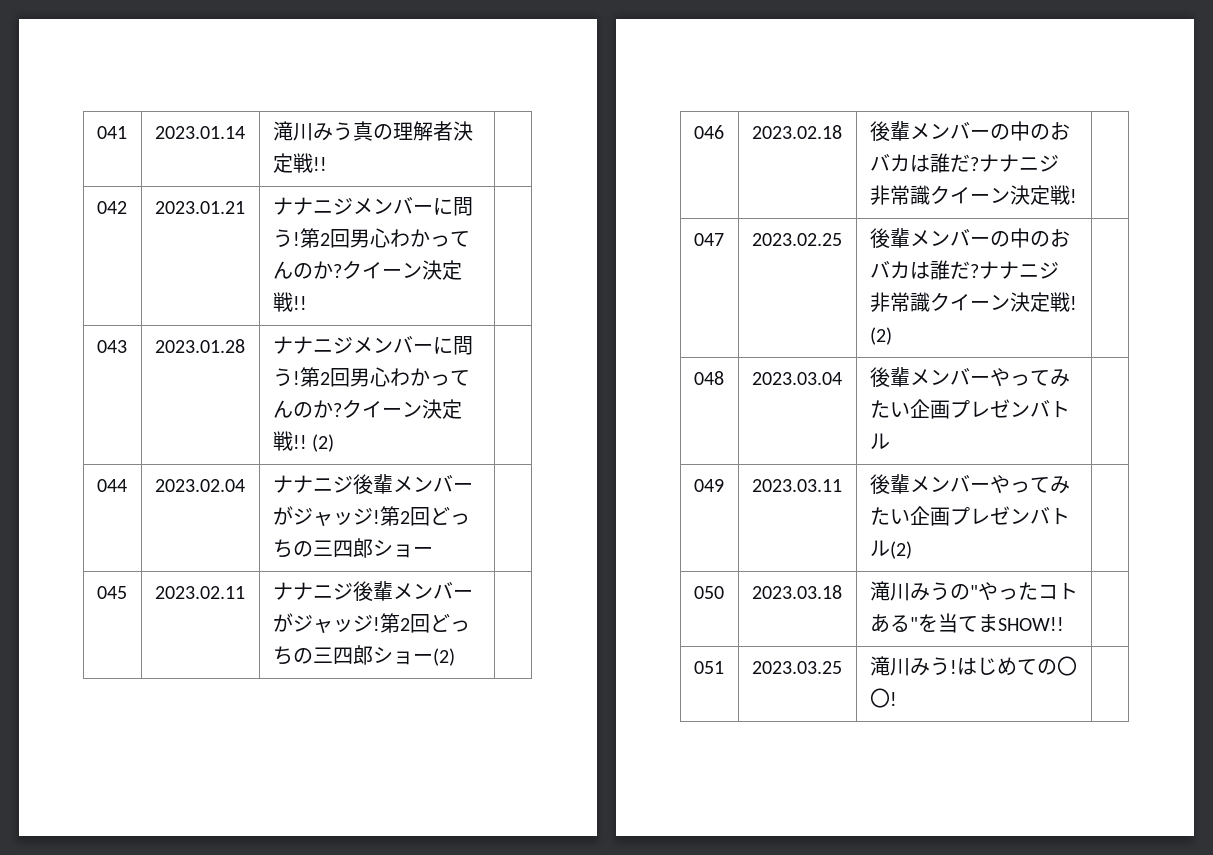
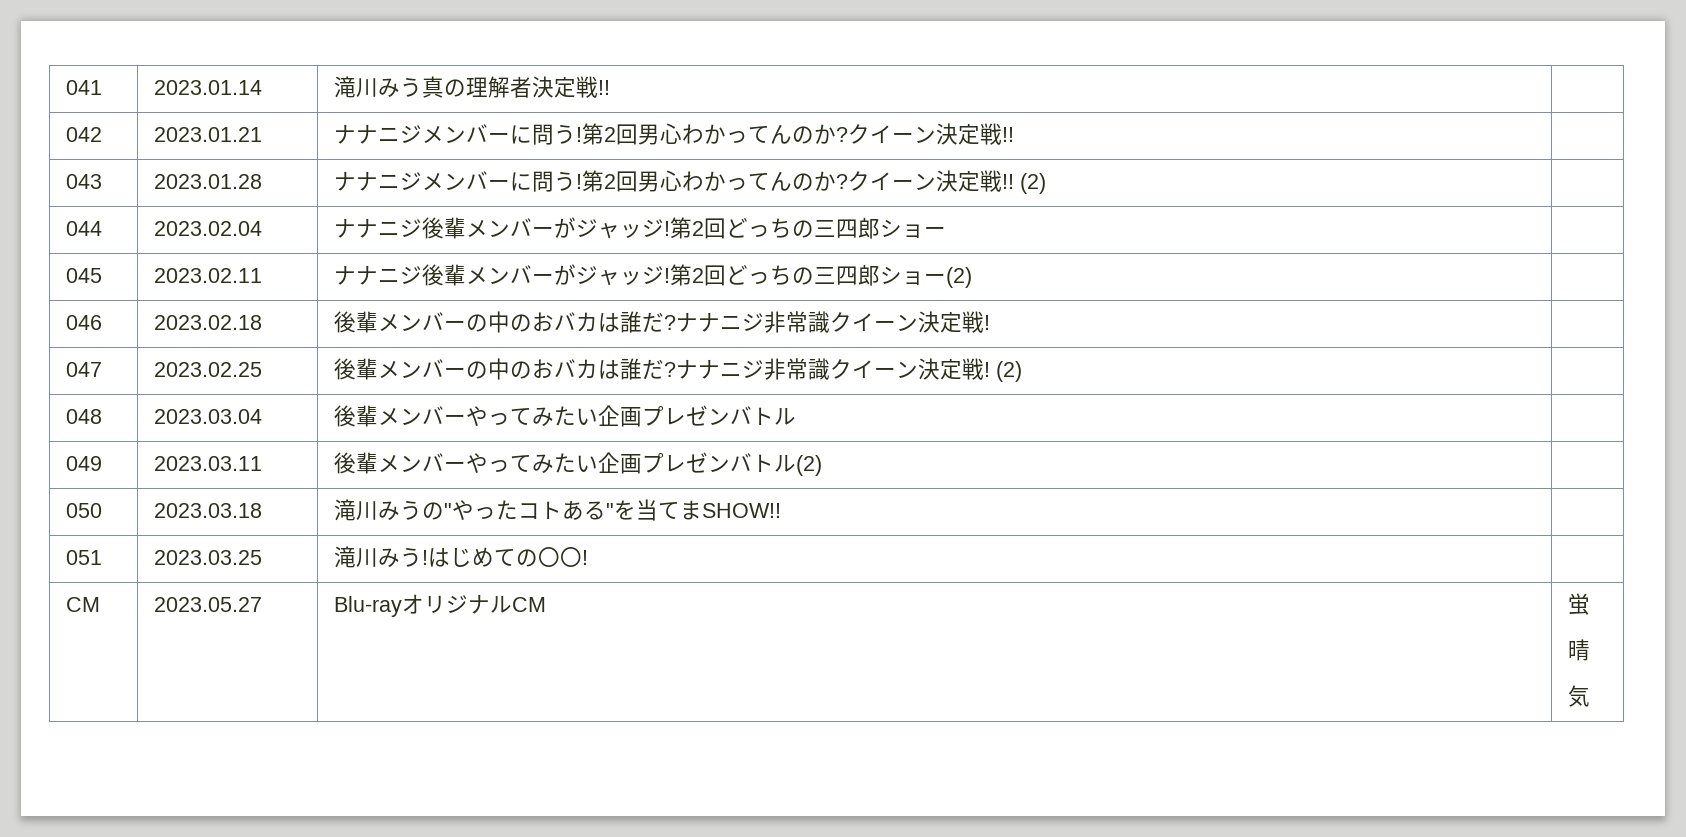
+ CM | 2023.05.27 | Blu-rayオリジナルCM | 蛍
+ 晴
+ 気

